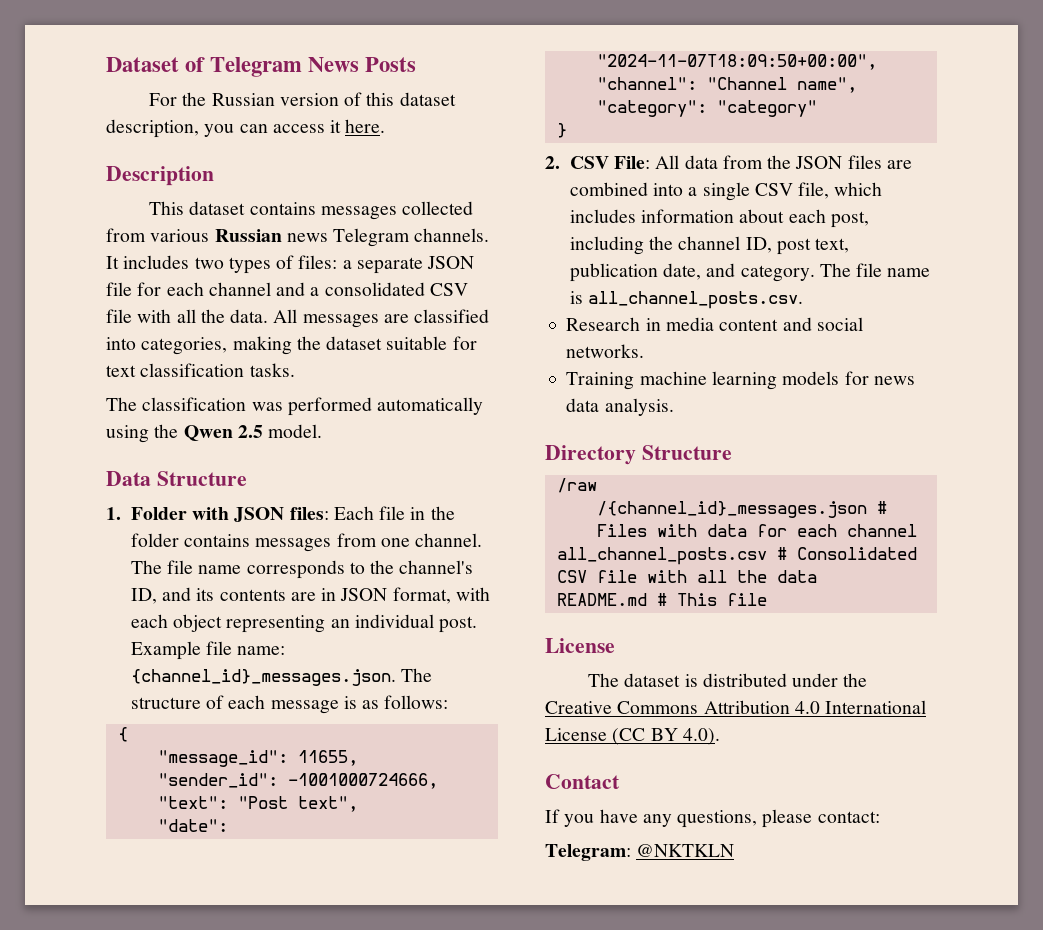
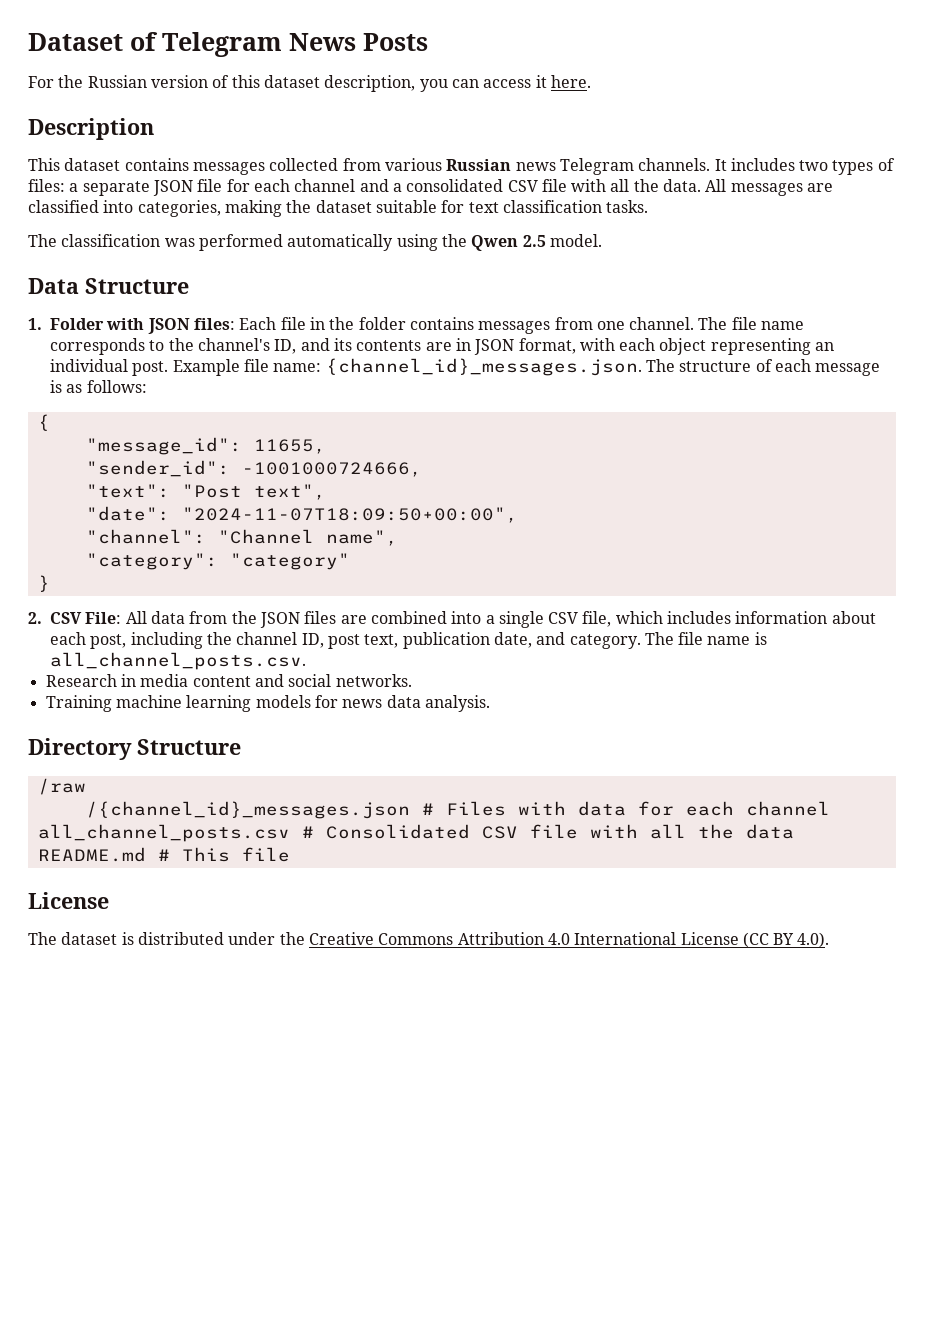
- Contact
- If you have any questions, please contact:
- Telegram: @NKTKLN

